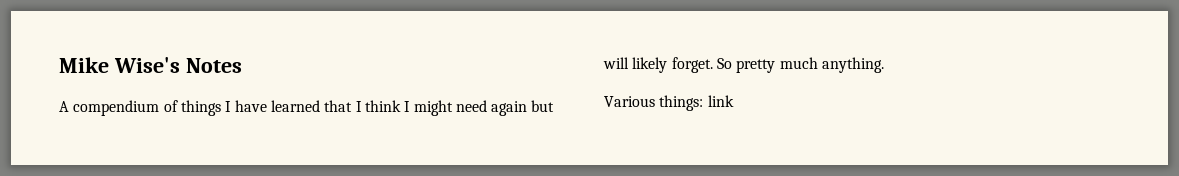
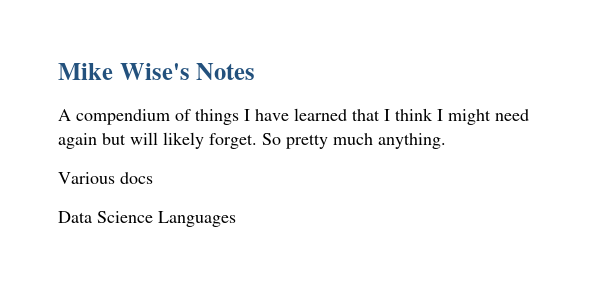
- Various things: link
+ Various docs
+ Data Science Languages

